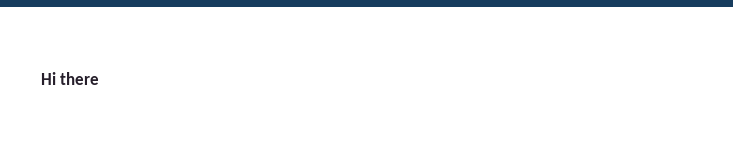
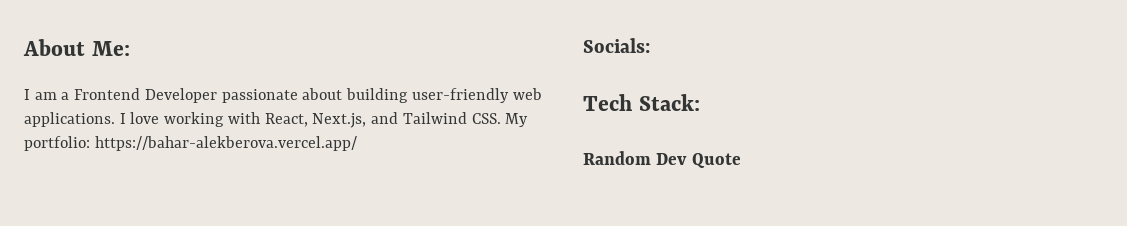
- Hi there
+ About Me:
+ I am a Frontend Developer passionate about building user-friendly web applications. I love working with React, Next.js, and Tailwind CSS. My portfolio: https://bahar-alekberova.vercel.app/
+ Socials:
+ Tech Stack:
+ Random Dev Quote

